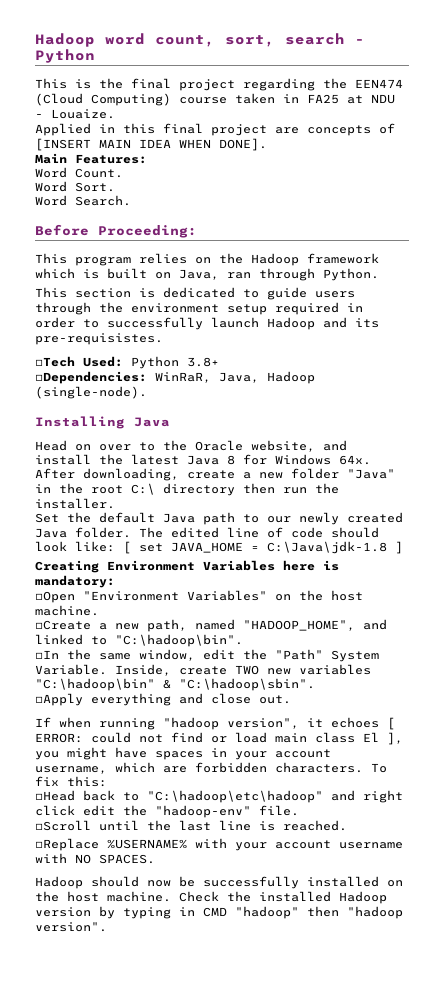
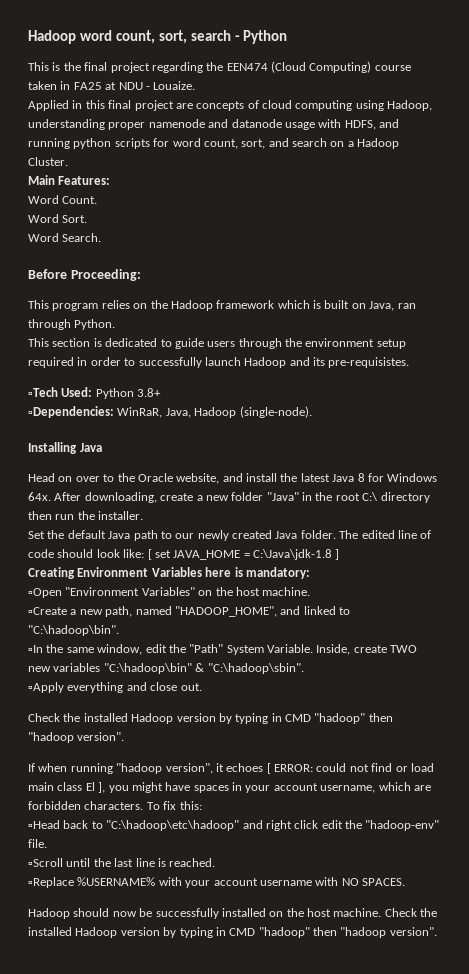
- Applied in this final project are concepts of [INSERT MAIN IDEA WHEN DONE].
+ Applied in this final project are concepts of cloud computing using Hadoop, understanding proper namenode and datanode usage with HDFS, and running python scripts for word count, sort, and search on a Hadoop Cluster.
  ▫Apply everything and close out.
+ Check the installed Hadoop version by typing in CMD "hadoop" then "hadoop version".

